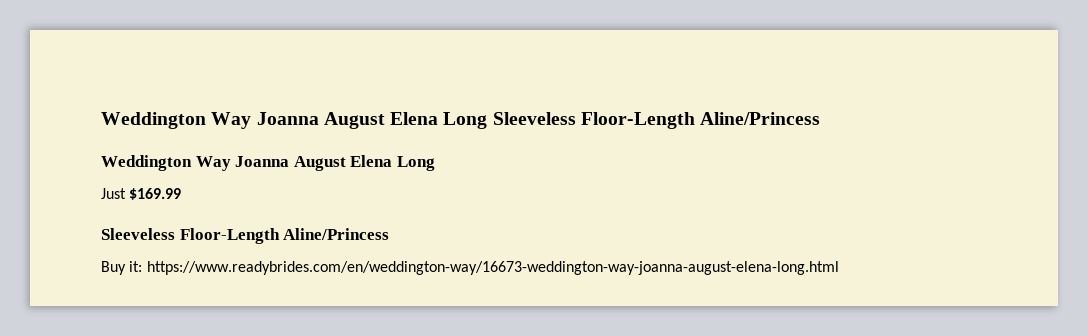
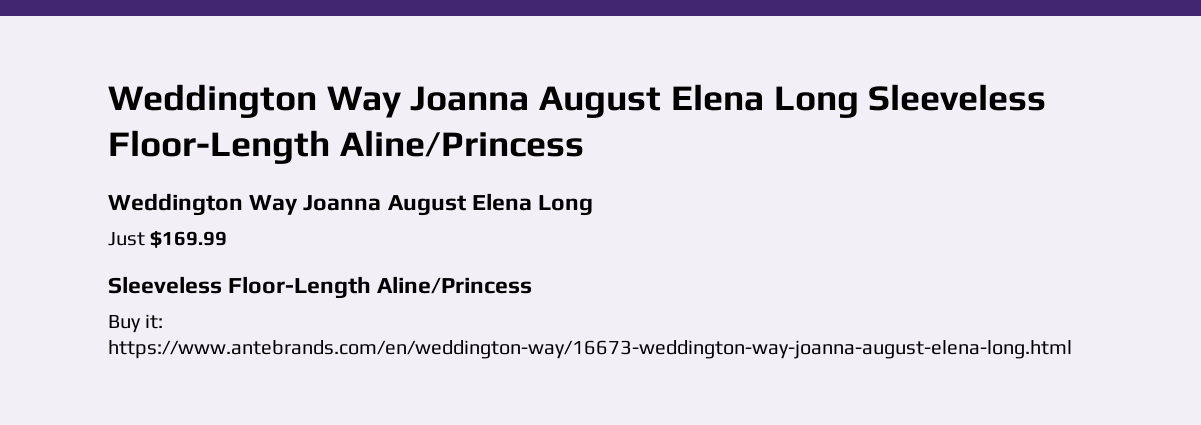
- Buy it: https://www.readybrides.com/en/weddington-way/16673-weddington-way-joanna-august-elena-long.html
+ Buy it: https://www.antebrands.com/en/weddington-way/16673-weddington-way-joanna-august-elena-long.html

